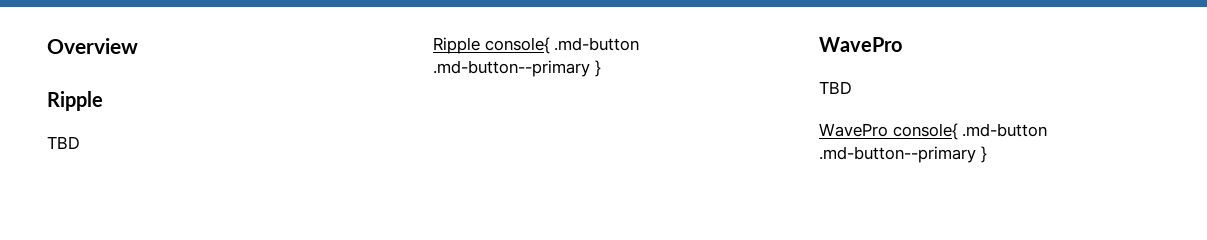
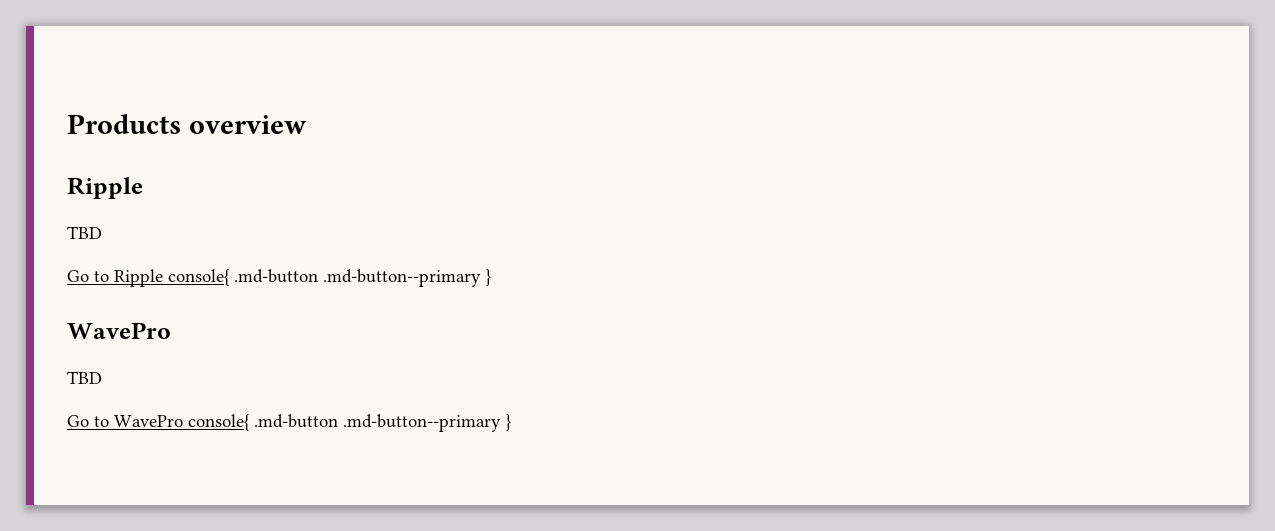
- Overview
+ Products overview
- Ripple console{ .md-button .md-button--primary }
+ Go to Ripple console{ .md-button .md-button--primary }
- WavePro console{ .md-button .md-button--primary }
+ Go to WavePro console{ .md-button .md-button--primary }

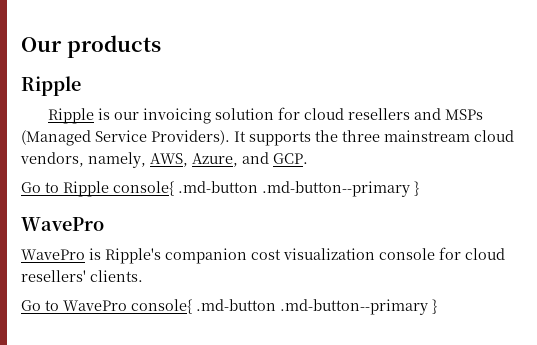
- Products overview
+ Our products
  Ripple
- TBD
+ Ripple is our invoicing solution for cloud resellers and MSPs (Managed Service Providers). It supports the three mainstream cloud vendors, namely, AWS, Azure, and GCP.
  Go to Ripple console{ .md-button .md-button--primary }
  WavePro
- TBD
+ WavePro is Ripple's companion cost visualization console for cloud resellers' clients.

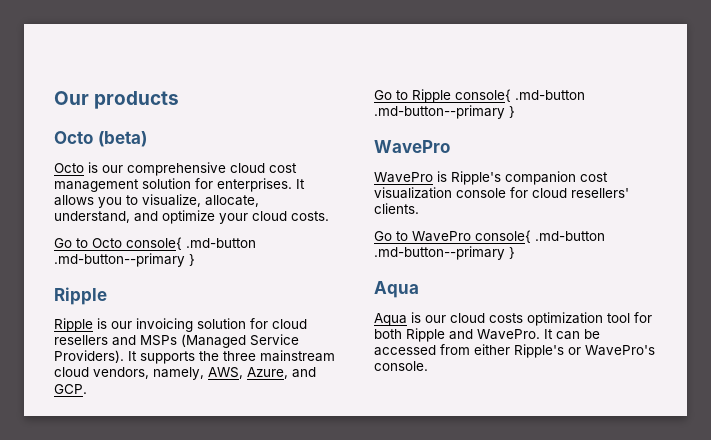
+ Octo (beta)
+ Octo is our comprehensive cloud cost management solution for enterprises. It allows you to visualize, allocate, understand, and optimize your cloud costs.
+ Go to Octo console{ .md-button .md-button--primary }
  Go to WavePro console{ .md-button .md-button--primary }
+ Aqua
+ Aqua is our cloud costs optimization tool for both Ripple and WavePro. It can be accessed from either Ripple's or WavePro's console.

